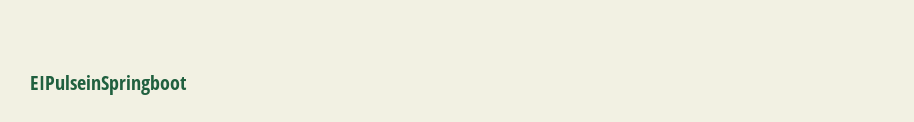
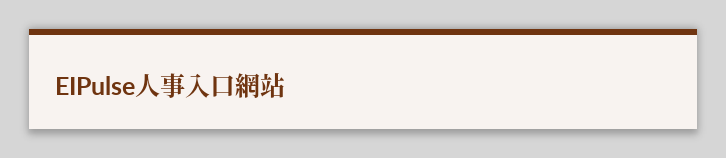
- EIPulseinSpringboot
+ EIPulse人事入口網站

